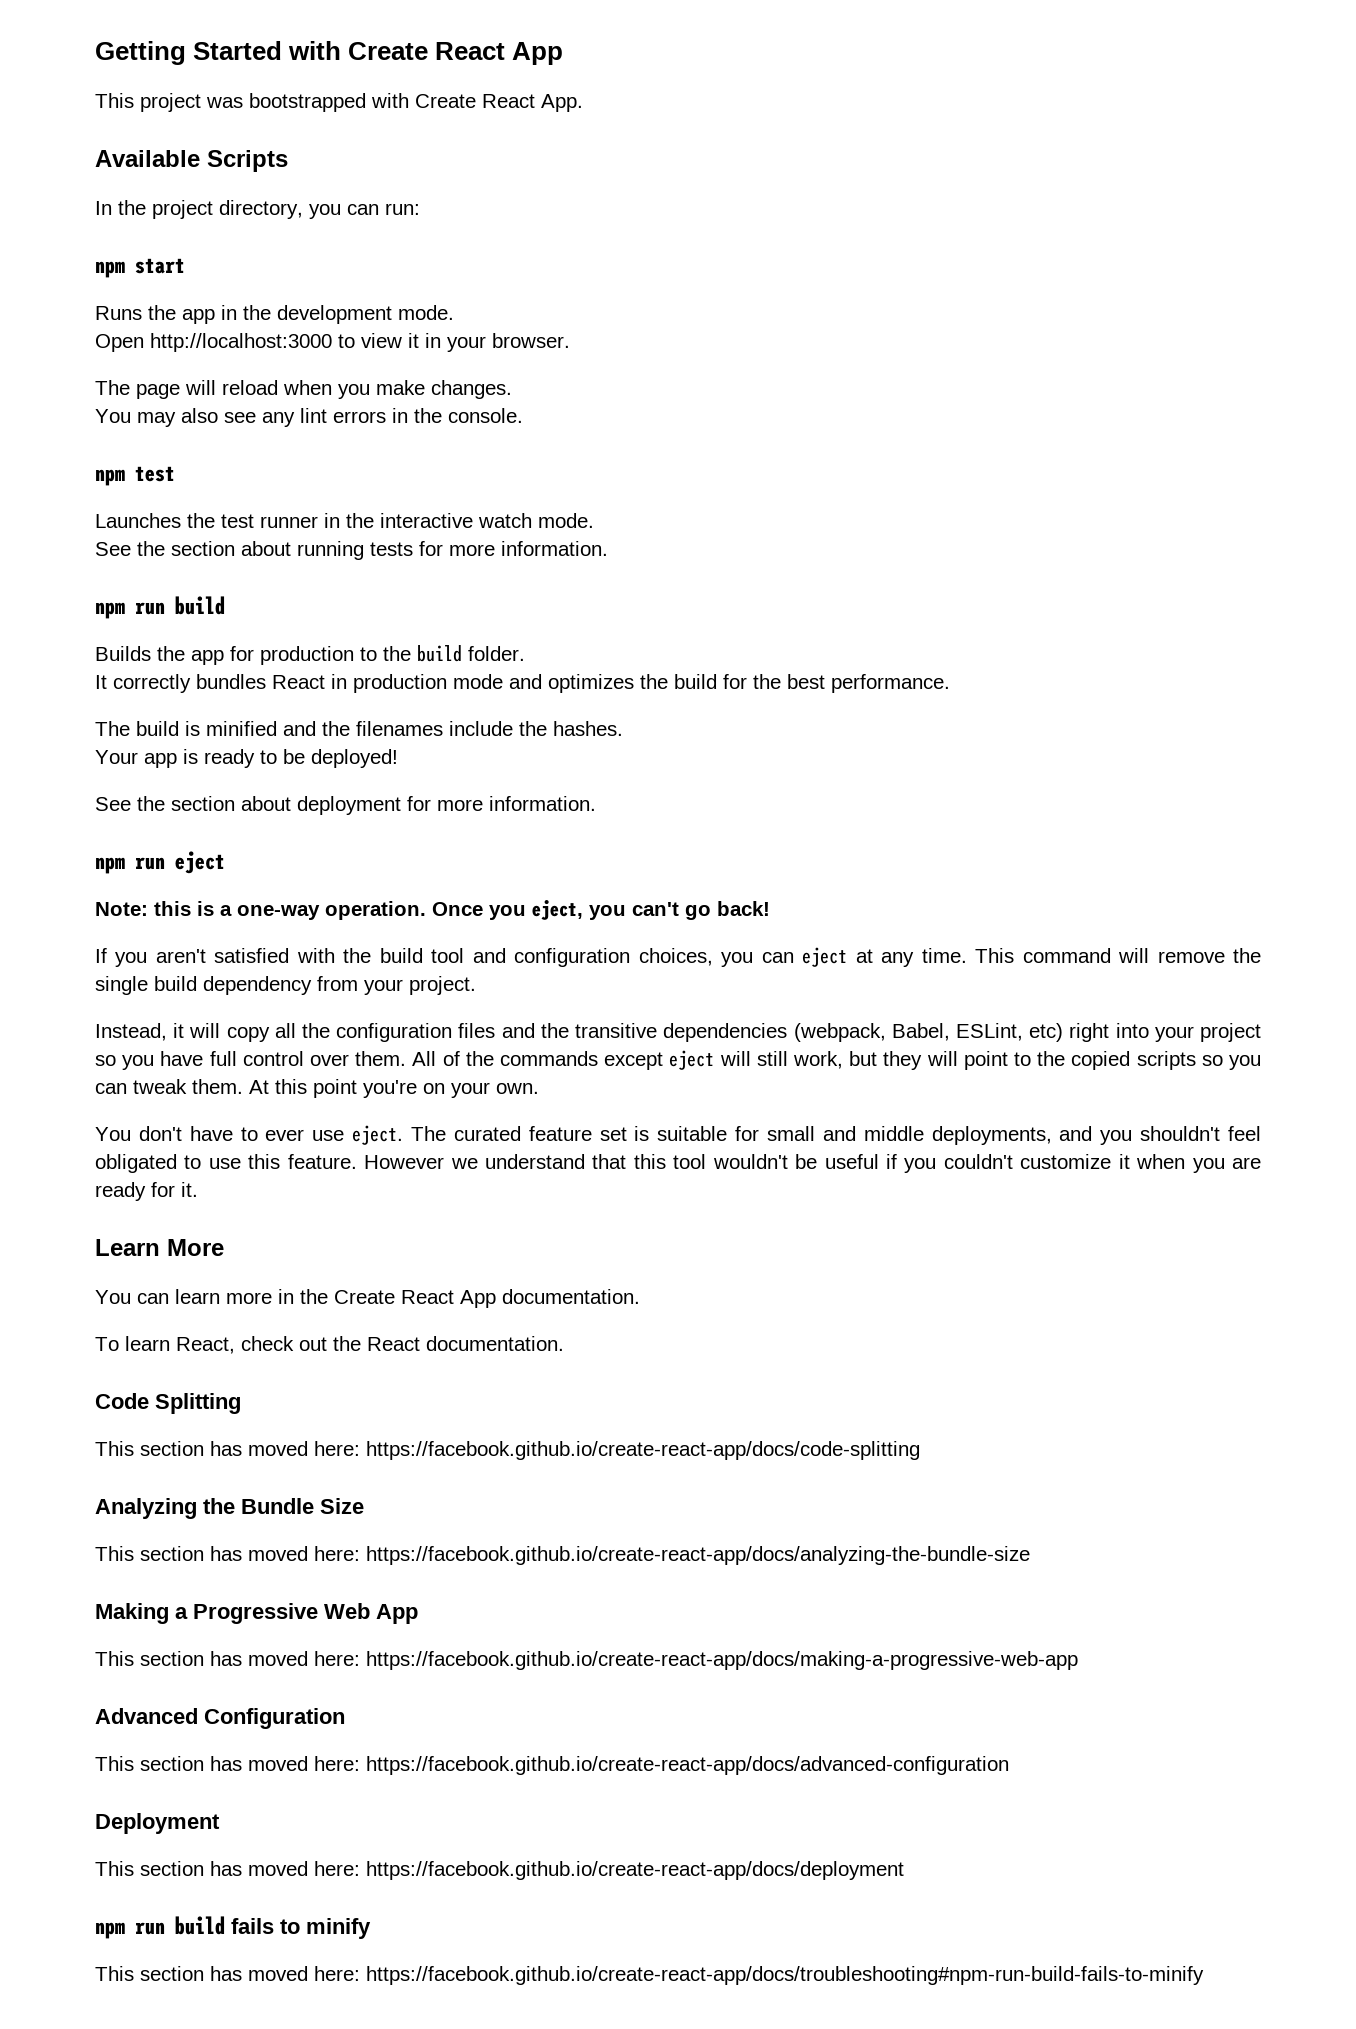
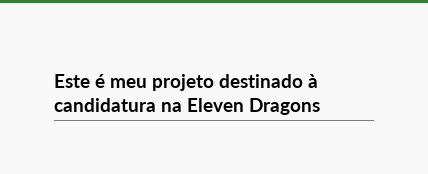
- Getting Started with Create React App
- This project was bootstrapped with Create React App.
- Available Scripts
- In the project directory, you can run:
- npm start
- Runs the app in the development mode.
- Open http://localhost:3000 to view it in your browser.
- The page will reload when you make changes.
- You may also see any lint errors in the console.
- npm test
- Launches the test runner in the interactive watch mode.
- See the section about running tests for more information.
- npm run build
- Builds the app for production to the build folder.
- It correctly bundles React in production mode and optimizes the build for the best performance.
- The build is minified and the filenames include the hashes.
- Your app is ready to be deployed!
- See the section about deployment for more information.
- npm run eject
- Note: this is a one-way operation. Once you eject, you can't go back!
- If you aren't satisfied with the build tool and configuration choices, you can eject at any time. This command will remove the single build dependency from your project.
- Instead, it will copy all the configuration files and the transitive dependencies (webpack, Babel, ESLint, etc) right into your project so you have full control over them. All of the commands except eject will still work, but they will point to the copied scripts so you can tweak them. At this point you're on your own.
- You don't have to ever use eject. The curated feature set is suitable for small and middle deployments, and you shouldn't feel obligated to use this feature. However we understand that this tool wouldn't be useful if you couldn't customize it when you are ready for it.
- Learn More
- You can learn more in the Create React App documentation.
- To learn React, check out the React documentation.
- Code Splitting
- This section has moved here: https://facebook.github.io/create-react-app/docs/code-splitting
- Analyzing the Bundle Size
- This section has moved here: https://facebook.github.io/create-react-app/docs/analyzing-the-bundle-size
- Making a Progressive Web App
- This section has moved here: https://facebook.github.io/create-react-app/docs/making-a-progressive-web-app
- Advanced Configuration
- This section has moved here: https://facebook.github.io/create-react-app/docs/advanced-configuration
- Deployment
- This section has moved here: https://facebook.github.io/create-react-app/docs/deployment
- npm run build fails to minify
- This section has moved here: https://facebook.github.io/create-react-app/docs/troubleshooting#npm-run-build-fails-to-minify
+ Este é meu projeto destinado à candidatura na Eleven Dragons

